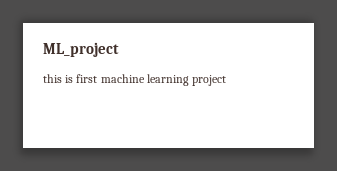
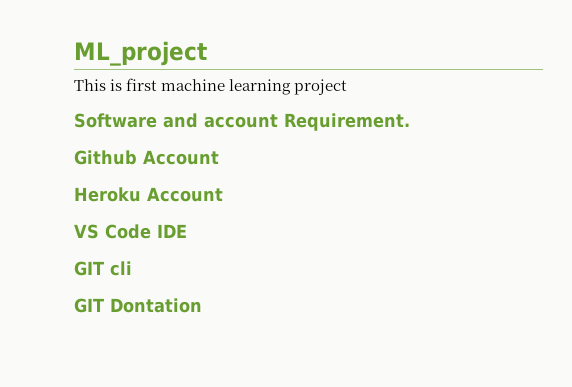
- this is first machine learning project
+ This is first machine learning project
+ Software and account Requirement.
+ Github Account
+ Heroku Account
+ VS Code IDE
+ GIT cli
+ GIT Dontation

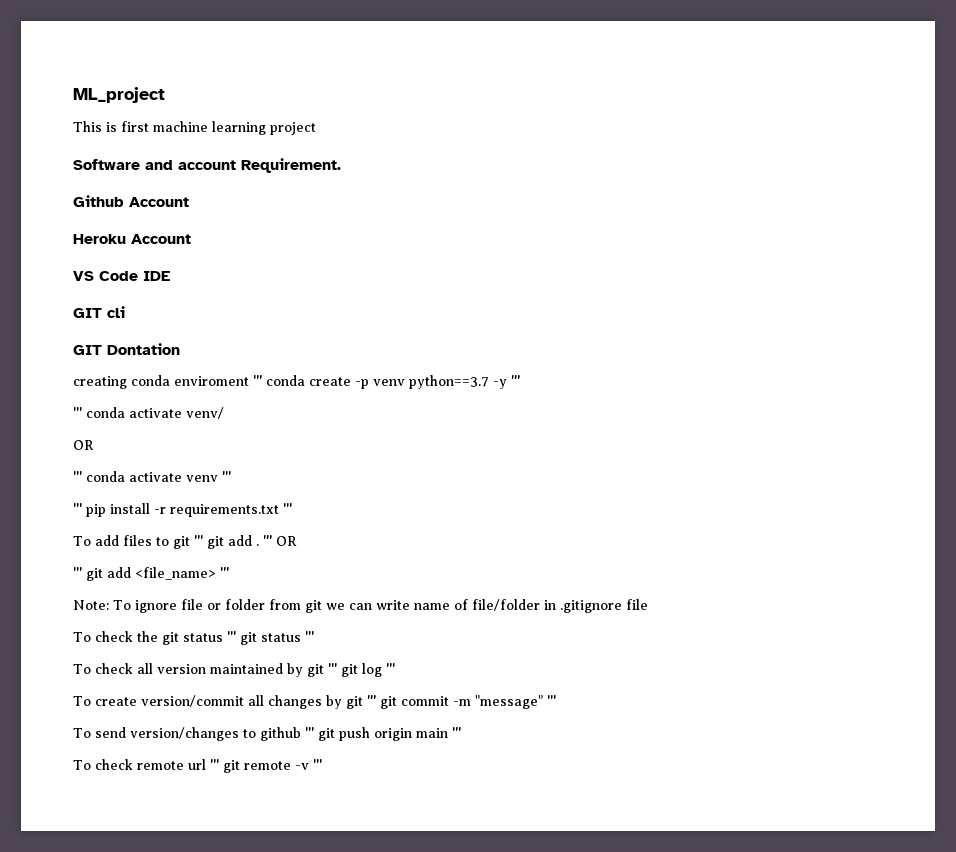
+ creating conda enviroment ''' conda create -p venv python==3.7 -y '''
+ ''' conda activate venv/
+ OR
+ ''' conda activate venv '''
+ ''' pip install -r requirements.txt '''
+ To add files to git ''' git add . ''' OR
+ ''' git add <file_name> '''
+ Note: To ignore file or folder from git we can write name of file/folder in .gitignore file
+ To check the git status ''' git status '''
+ To check all version maintained by git ''' git log '''
+ To create version/commit all changes by git ''' git commit -m "message" '''
+ To send version/changes to github ''' git push origin main '''
+ To check remote url ''' git remote -v '''

